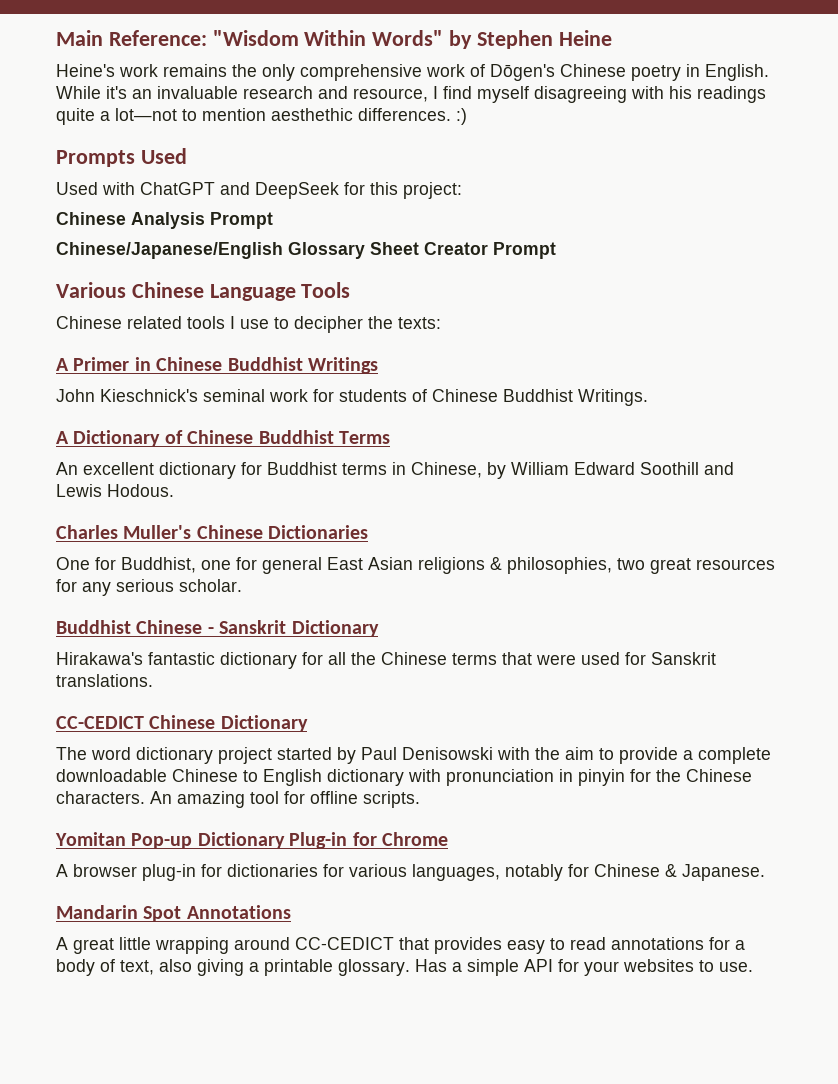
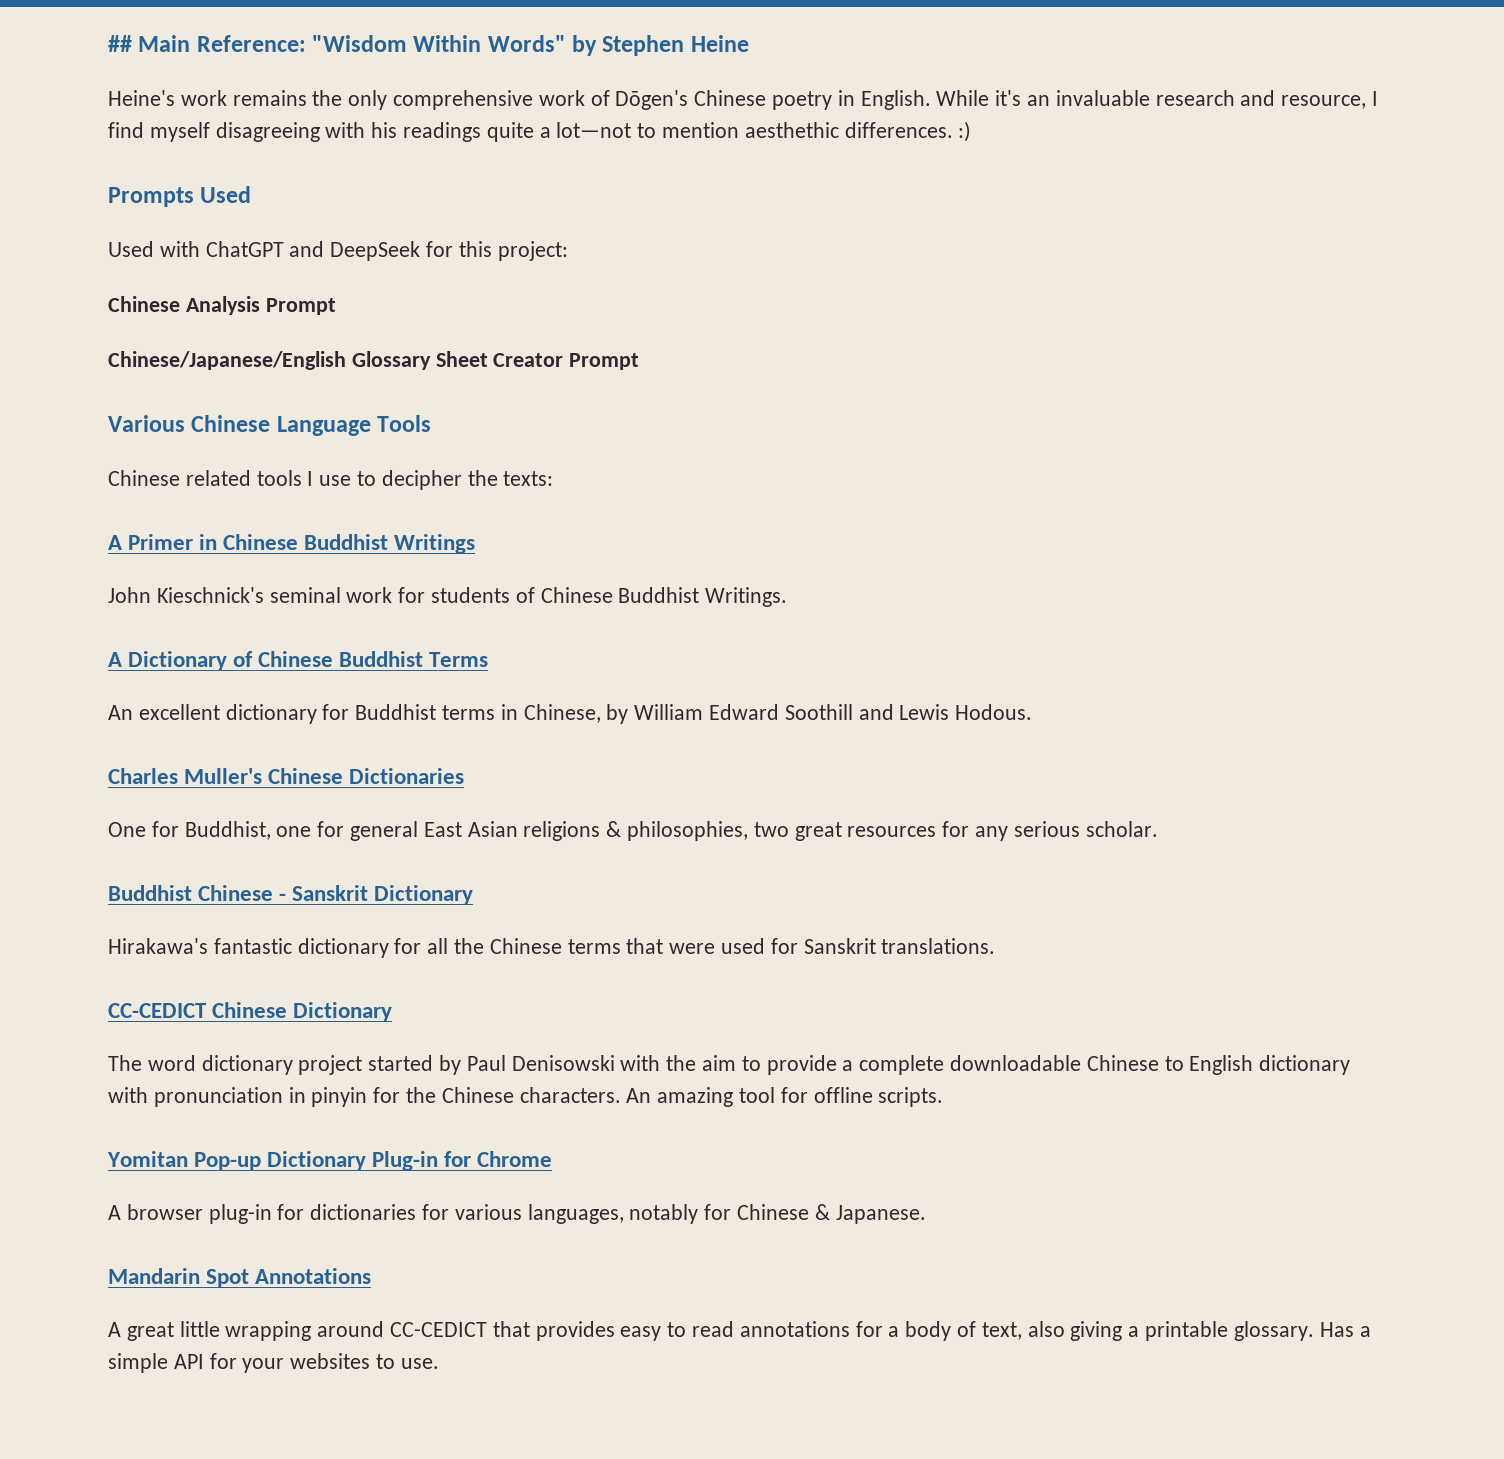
- Main Reference: "Wisdom Within Words" by Stephen Heine
+ ## Main Reference: "Wisdom Within Words" by Stephen Heine

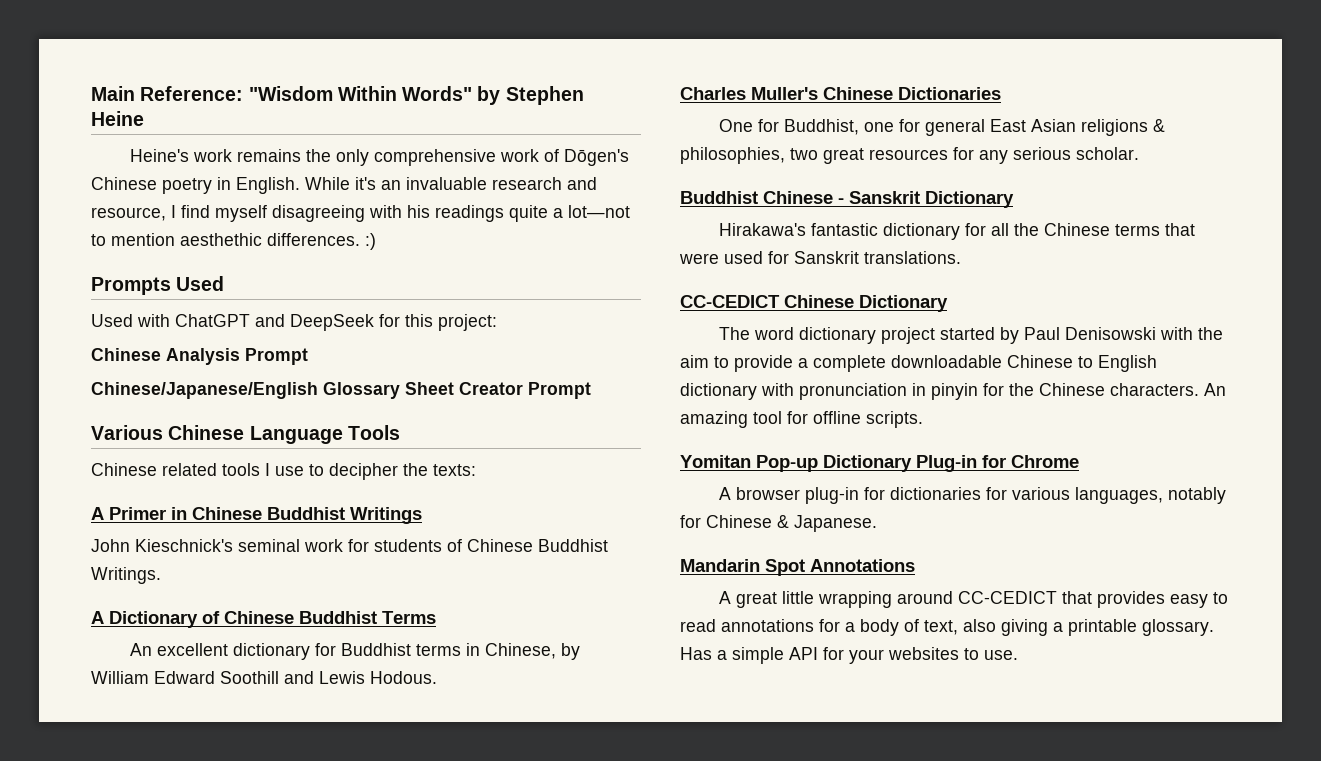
- ## Main Reference: "Wisdom Within Words" by Stephen Heine
+ Main Reference: "Wisdom Within Words" by Stephen Heine

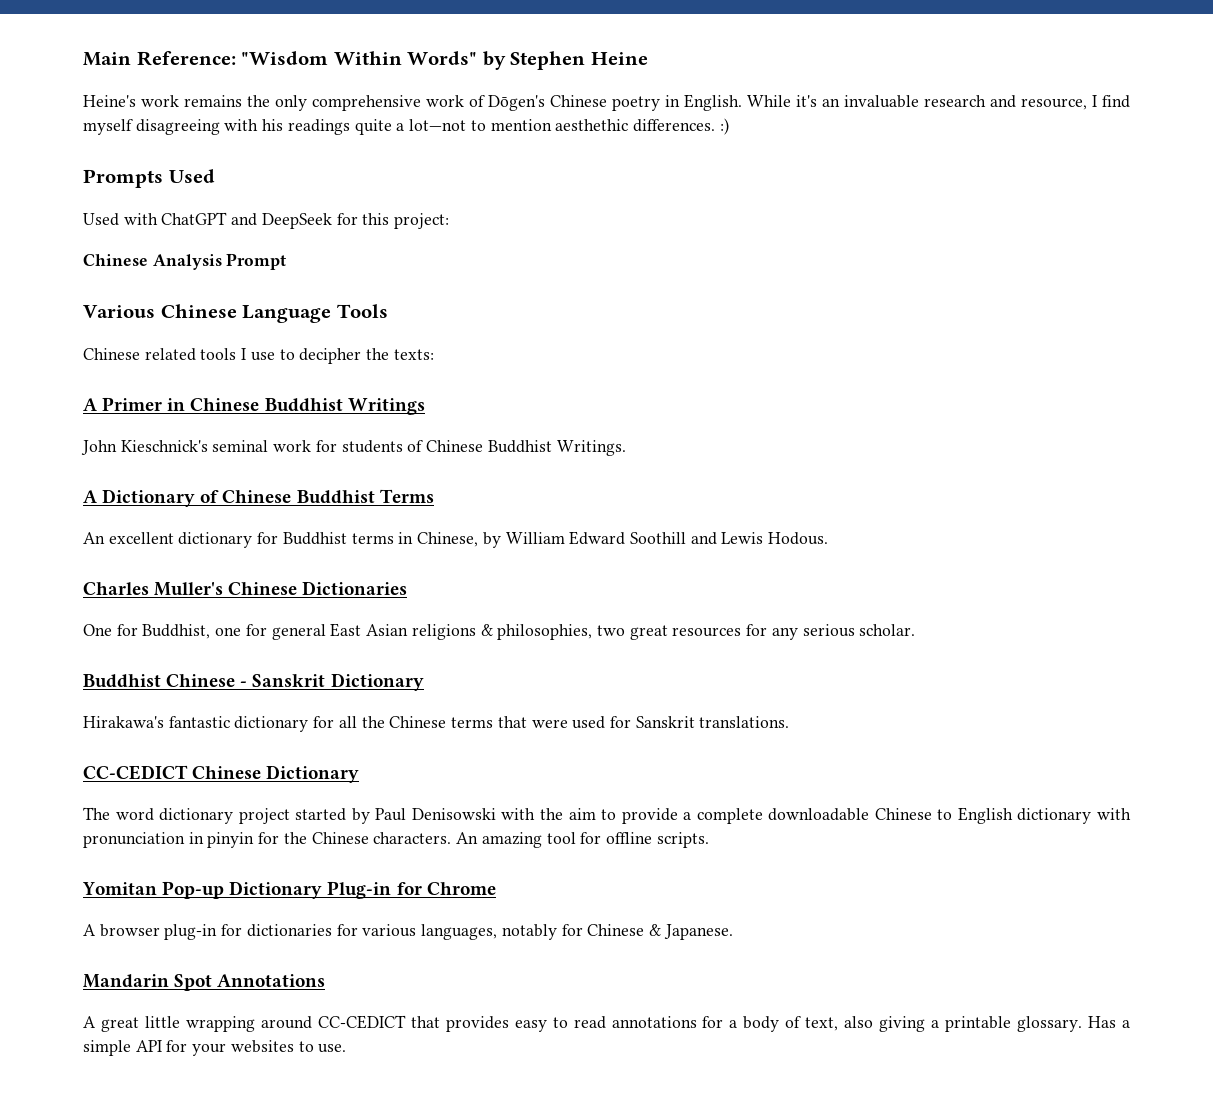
- Chinese/Japanese/English Glossary Sheet Creator Prompt

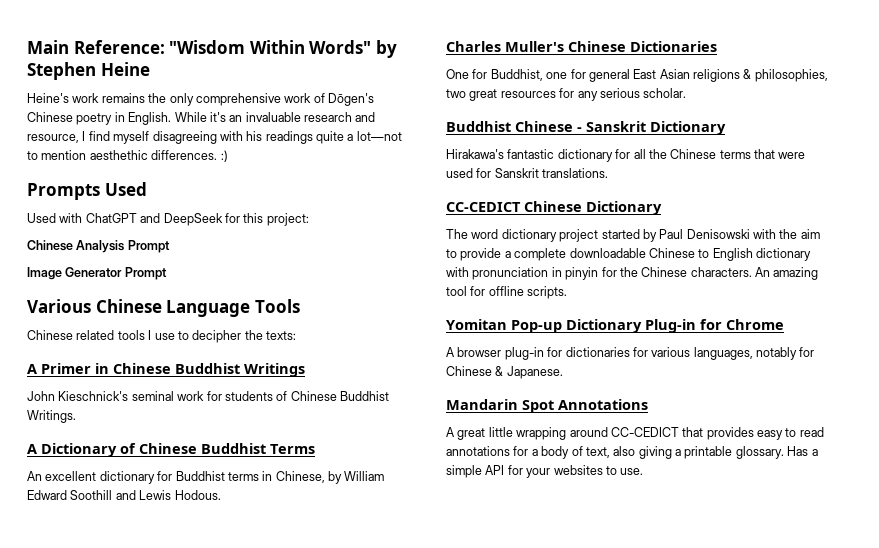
+ Image Generator Prompt

